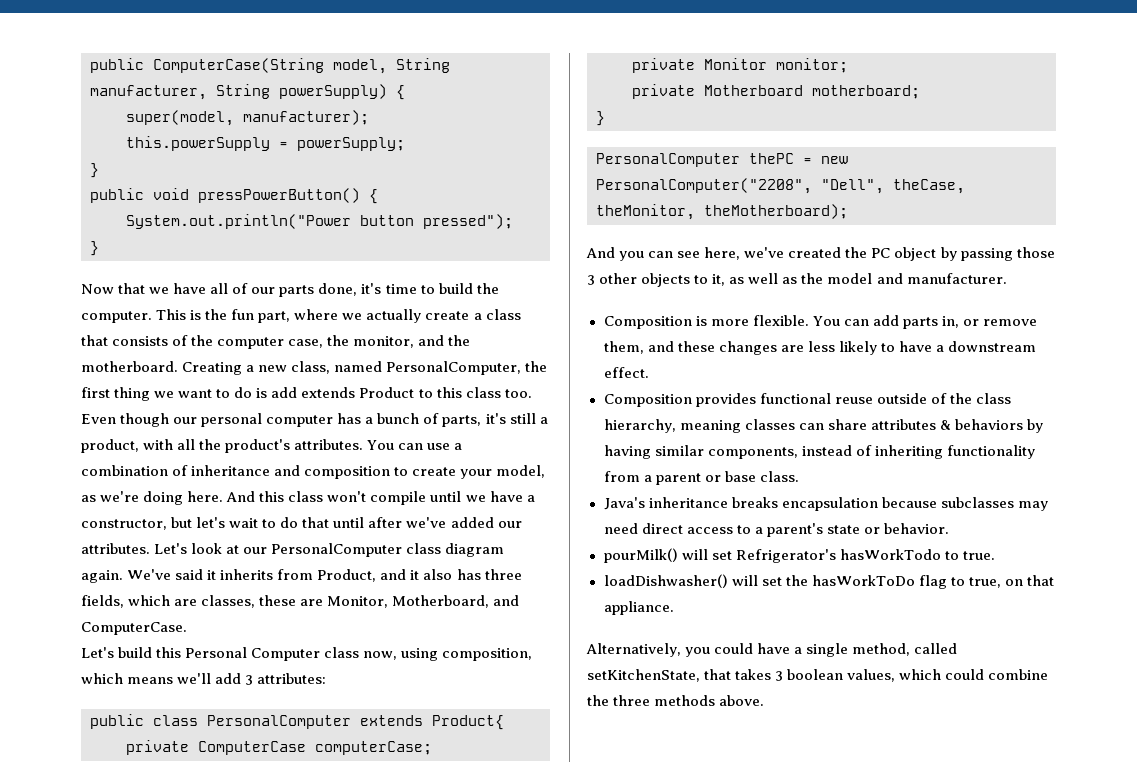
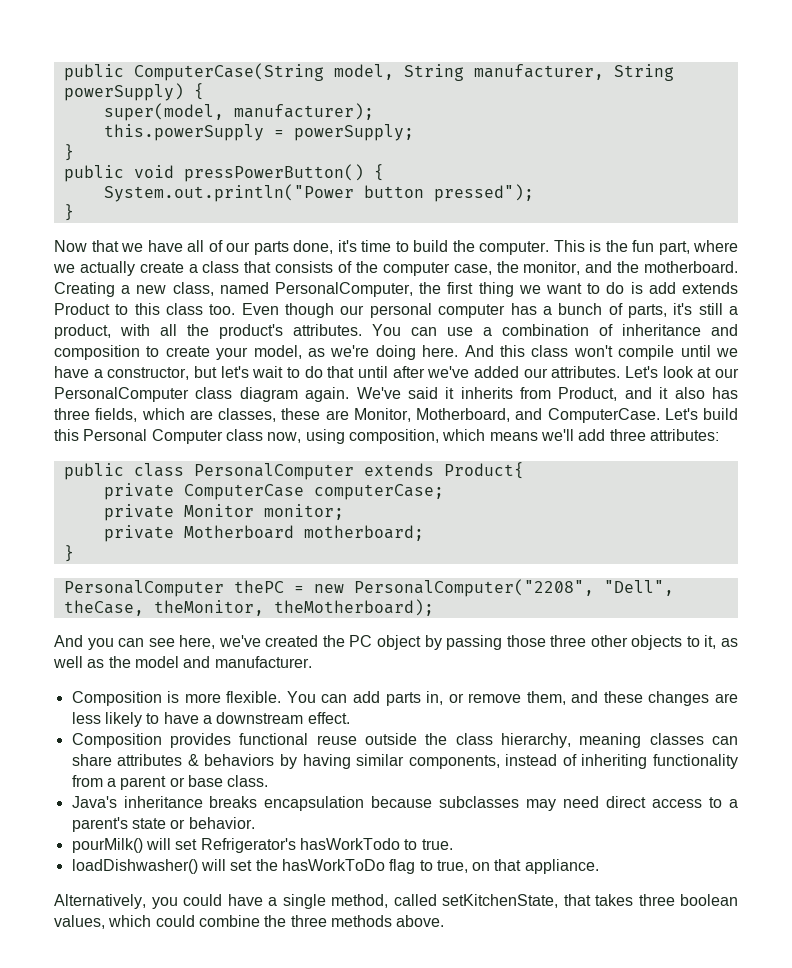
- We've said it inherits from Product, and it also has three fields, which are classes, these are Monitor, Motherboard, and ComputerCase.
- Let's build this Personal Computer class now, using composition, which means we'll add 3 attributes:
+ We've said it inherits from Product, and it also has three fields, which are classes, these are Monitor, Motherboard, and ComputerCase. Let's build this Personal Computer class now, using composition, which means we'll add three attributes:
- And you can see here, we've created the PC object by passing those 3 other objects to it, as well as the model and manufacturer.
+ And you can see here, we've created the PC object by passing those three other objects to it, as well as the model and manufacturer.
- Composition provides functional reuse outside of the class hierarchy, meaning classes can share attributes & behaviors by having similar components, instead of inheriting functionality from a parent or base class.
+ Composition provides functional reuse outside the class hierarchy, meaning classes can share attributes & behaviors by having similar components, instead of inheriting functionality from a parent or base class.
- Alternatively, you could have a single method, called setKitchenState, that takes 3 boolean values, which could combine the three methods above.
+ Alternatively, you could have a single method, called setKitchenState, that takes three boolean values, which could combine the three methods above.

